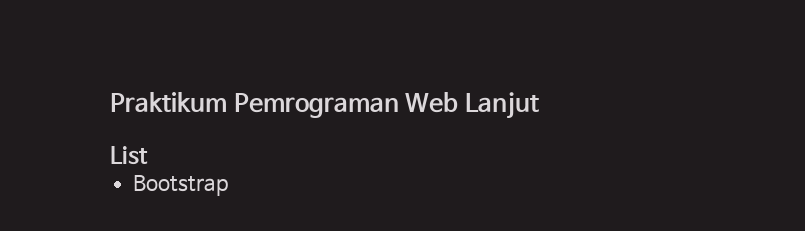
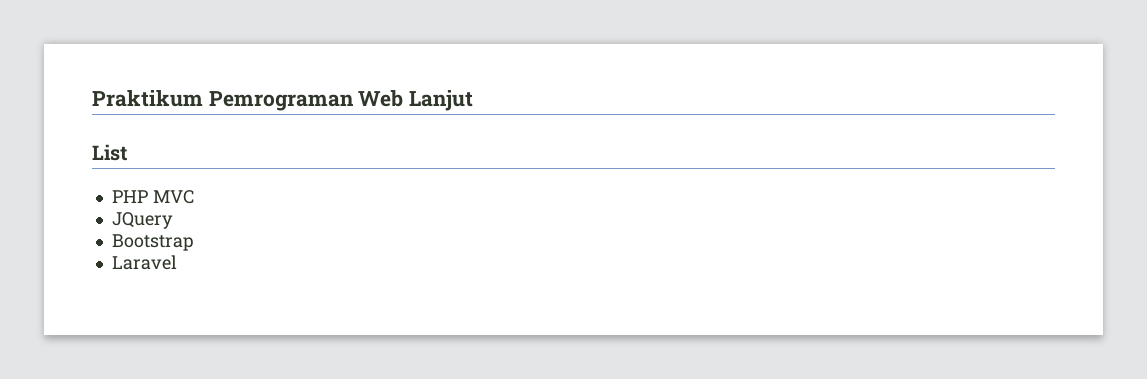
+ PHP MVC
+ JQuery
+ Laravel

